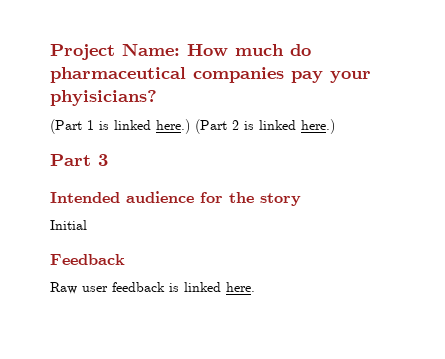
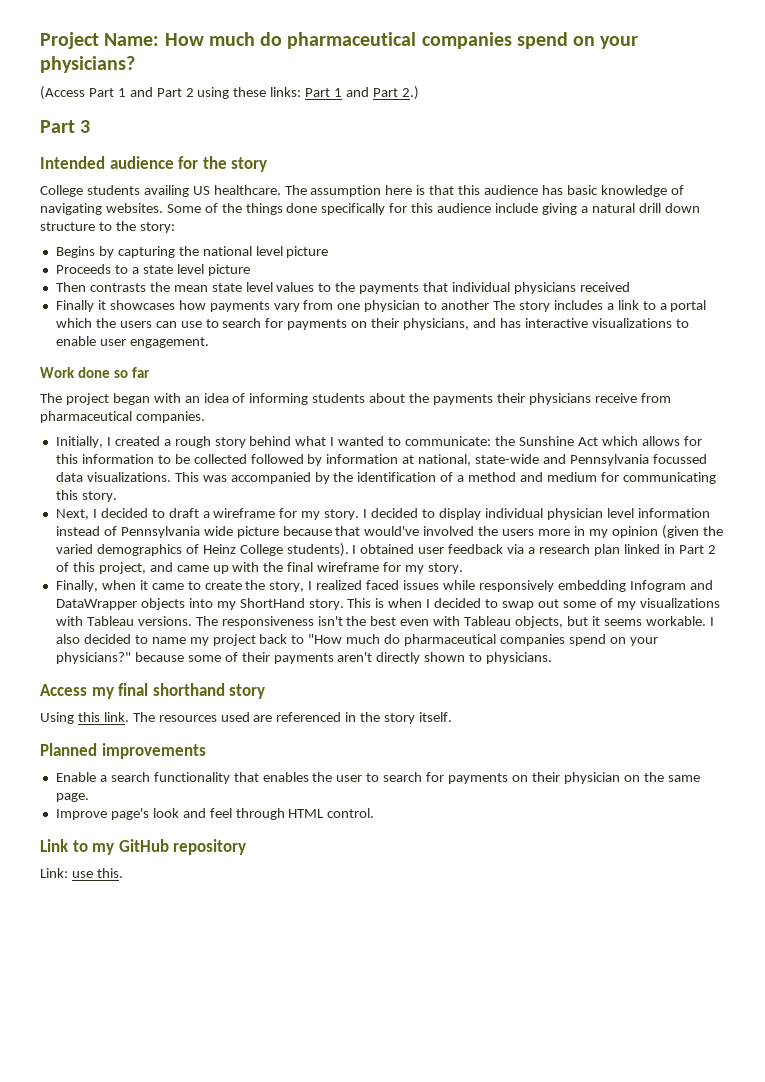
- Project Name: How much do pharmaceutical companies pay your phyisicians?
- (Part 1 is linked here.) (Part 2 is linked here.)
+ Project Name: How much do pharmaceutical companies spend on your physicians?
+ (Access Part 1 and Part 2 using these links: Part 1 and Part 2.)
- Initial
- Feedback
- Raw user feedback is linked here.
+ College students availing US healthcare. The assumption here is that this audience has basic knowledge of navigating websites. Some of the things done specifically for this audience include giving a natural drill down structure to the story:
+ Begins by capturing the national level picture
+ Proceeds to a state level picture
+ Then contrasts the mean state level values to the payments that individual physicians received
+ Finally it showcases how payments vary from one physician to another The story includes a link to a portal which the users can use to search for payments on their physicians, and has interactive visualizations to enable user engagement.
+ Work done so far
+ The project began with an idea of informing students about the payments their physicians receive from pharmaceutical companies.
+ Initially, I created a rough story behind what I wanted to communicate: the Sunshine Act which allows for this information to be collected followed by information at national, state-wide and Pennsylvania focussed data visualizations. This was accompanied by the identification of a method and medium for communicating this story.
+ Next, I decided to draft a wireframe for my story. I decided to display individual physician level information instead of Pennsylvania wide picture because that would've involved the users more in my opinion (given the varied demographics of Heinz College students). I obtained user feedback via a research plan linked in Part 2 of this project, and came up with the final wireframe for my story.
+ Finally, when it came to create the story, I realized faced issues while responsively embedding Infogram and DataWrapper objects into my ShortHand story. This is when I decided to swap out some of my visualizations with Tableau versions. The responsiveness isn't the best even with Tableau objects, but it seems workable. I also decided to name my project back to "How much do pharmaceutical companies spend on your physicians?" because some of their payments aren't directly shown to physicians.
+ Access my final shorthand story
+ Using this link. The resources used are referenced in the story itself.
+ Planned improvements
+ Enable a search functionality that enables the user to search for payments on their physician on the same page.
+ Improve page's look and feel through HTML control.
+ Link to my GitHub repository
+ Link: use this.

